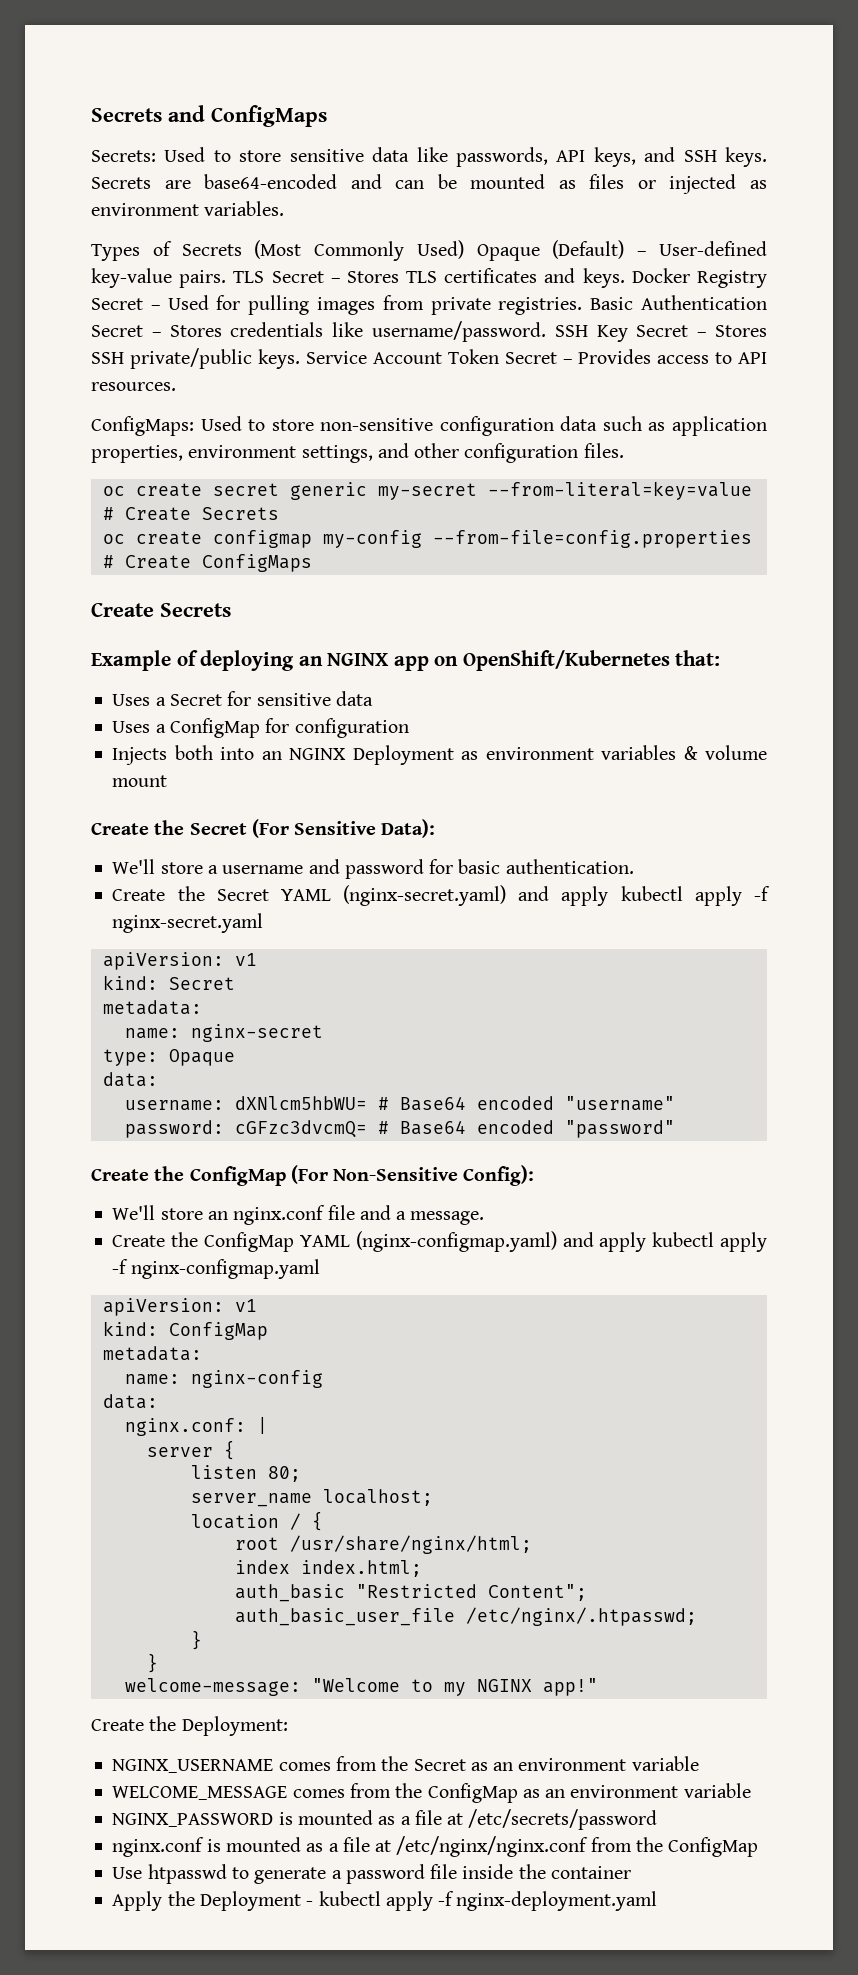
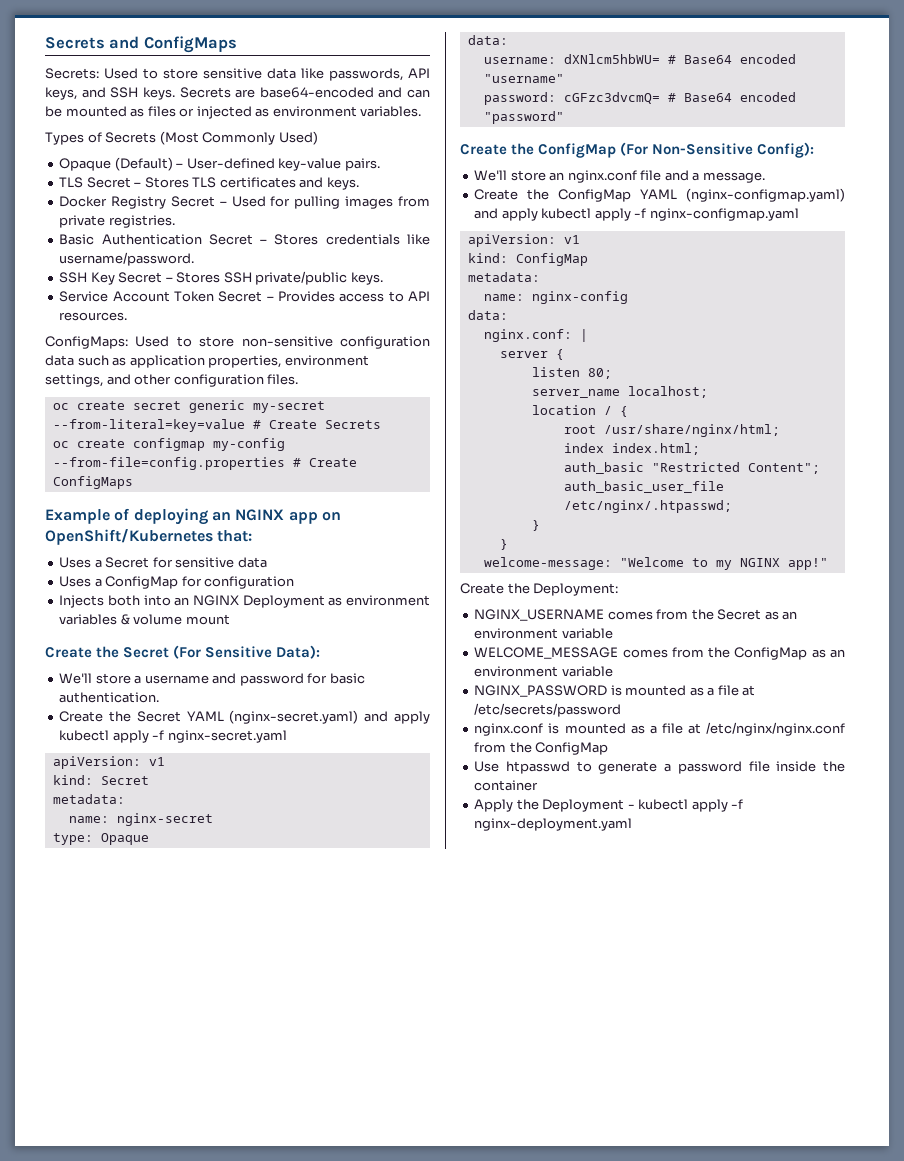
- Types of Secrets (Most Commonly Used) Opaque (Default) – User-defined key-value pairs. TLS Secret – Stores TLS certificates and keys. Docker Registry Secret – Used for pulling images from private registries. Basic Authentication Secret – Stores credentials like username/password. SSH Key Secret – Stores SSH private/public keys. Service Account Token Secret – Provides access to API resources.
+ Types of Secrets (Most Commonly Used)
+ Opaque (Default) – User-defined key-value pairs.
+ TLS Secret – Stores TLS certificates and keys.
+ Docker Registry Secret – Used for pulling images from private registries.
+ Basic Authentication Secret – Stores credentials like username/password.
+ SSH Key Secret – Stores SSH private/public keys.
+ Service Account Token Secret – Provides access to API resources.
  oc create configmap my-config --from-file=config.properties # Create ConfigMaps
- Create Secrets

